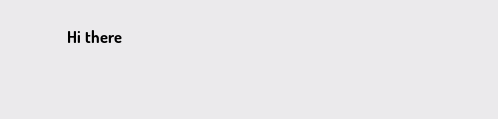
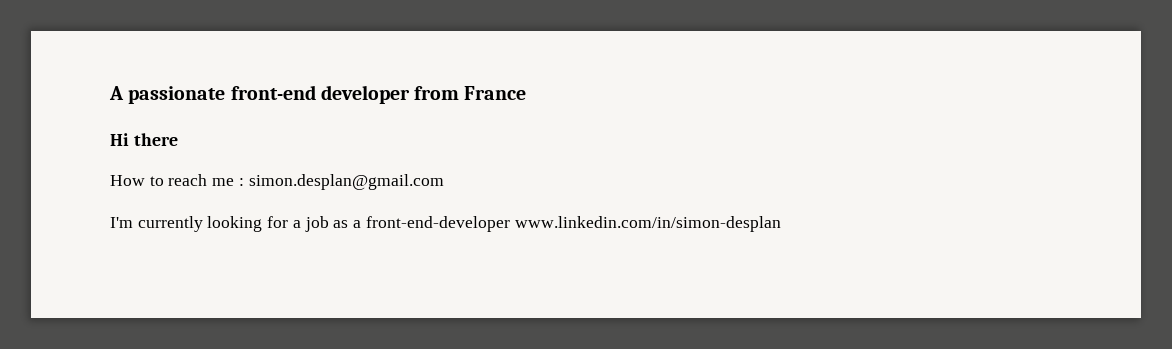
+ A passionate front-end developer from France
  Hi there
+ How to reach me : simon.desplan@gmail.com
+ I'm currently looking for a job as a front-end-developer www.linkedin.com/in/simon-desplan

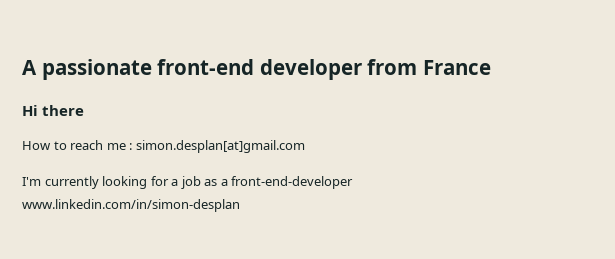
- How to reach me : simon.desplan@gmail.com
+ How to reach me : simon.desplan[at]gmail.com

